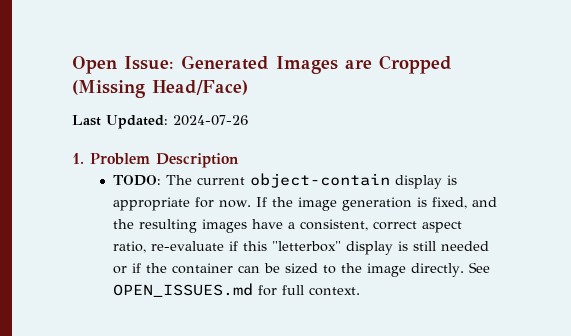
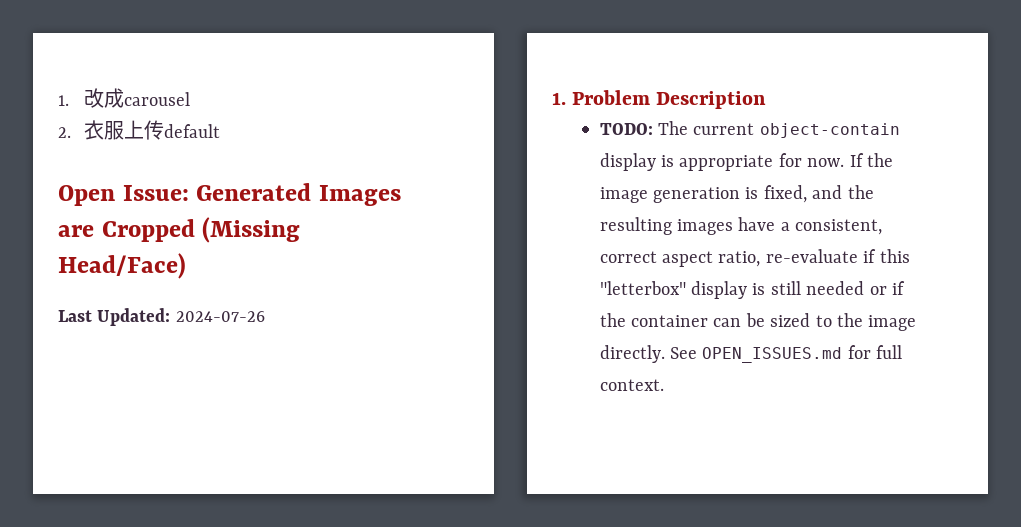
+ 1.改成carousel
+ 2.衣服上传default

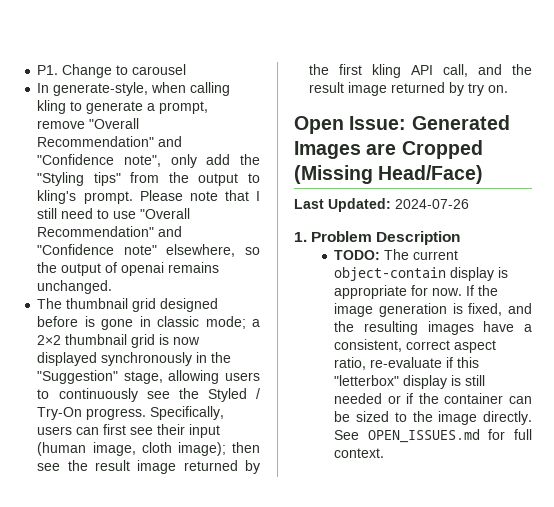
- 1.改成carousel
- 2.衣服上传default
+ P1. Change to carousel
+ In generate-style, when calling kling to generate a prompt, remove "Overall Recommendation" and "Confidence note", only add the "Styling tips" from the output to kling's prompt. Please note that I still need to use "Overall Recommendation" and "Confidence note" elsewhere, so the output of openai remains unchanged.
+ The thumbnail grid designed before is gone in classic mode; a 2×2 thumbnail grid is now displayed synchronously in the "Suggestion" stage, allowing users to continuously see the Styled / Try-On progress. Specifically, users can first see their input (human image, cloth image); then see the result image returned by the first kling API call, and the result image returned by try on.

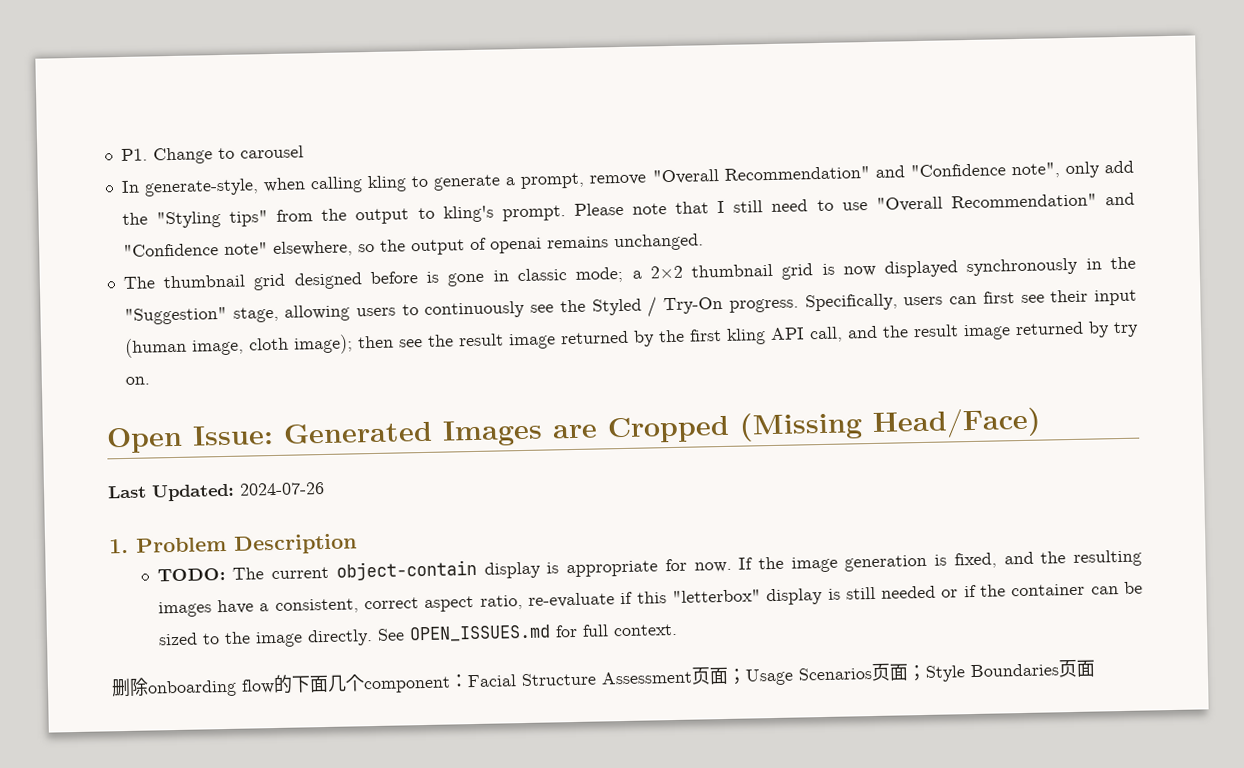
+ 删除onboarding flow的下面几个component：Facial Structure Assessment页面；Usage Scenarios页面；Style Boundaries页面

